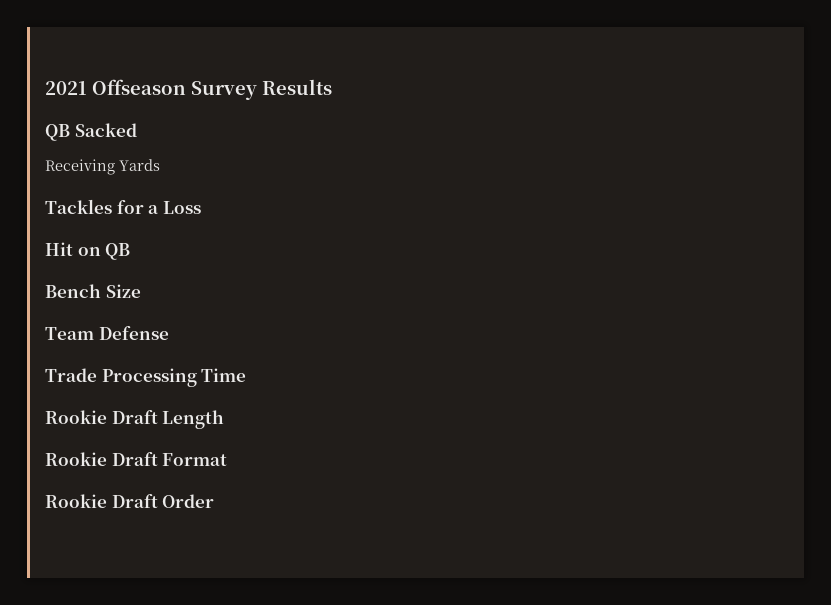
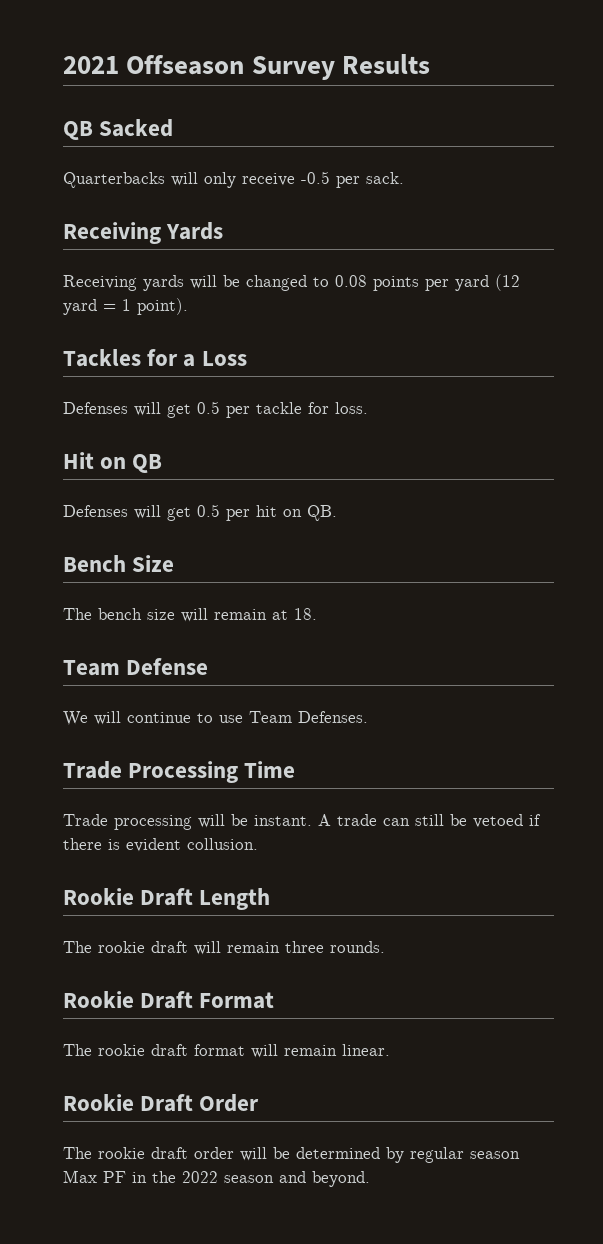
+ Quarterbacks will only receive -0.5 per sack.
  Receiving Yards
+ Receiving yards will be changed to 0.08 points per yard (12 yard = 1 point).
  Tackles for a Loss
+ Defenses will get 0.5 per tackle for loss.
  Hit on QB
+ Defenses will get 0.5 per hit on QB.
  Bench Size
+ The bench size will remain at 18.
  Team Defense
+ We will continue to use Team Defenses.
  Trade Processing Time
+ Trade processing will be instant. A trade can still be vetoed if there is evident collusion.
  Rookie Draft Length
+ The rookie draft will remain three rounds.
  Rookie Draft Format
+ The rookie draft format will remain linear.
  Rookie Draft Order
+ The rookie draft order will be determined by regular season Max PF in the 2022 season and beyond.

